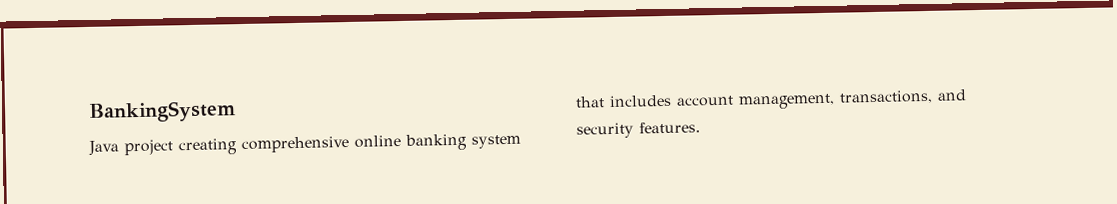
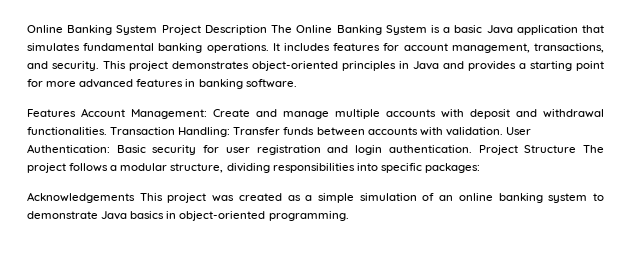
- BankingSystem
- Java project creating comprehensive online banking system that includes account management, transactions, and security features.
+ Online Banking System Project Description The Online Banking System is a basic Java application that simulates fundamental banking operations. It includes features for account management, transactions, and security. This project demonstrates object-oriented principles in Java and provides a starting point for more advanced features in banking software.
+ Features Account Management: Create and manage multiple accounts with deposit and withdrawal functionalities. Transaction Handling: Transfer funds between accounts with validation. User Authentication: Basic security for user registration and login authentication. Project Structure The project follows a modular structure, dividing responsibilities into specific packages:
+ Acknowledgements This project was created as a simple simulation of an online banking system to demonstrate Java basics in object-oriented programming.

